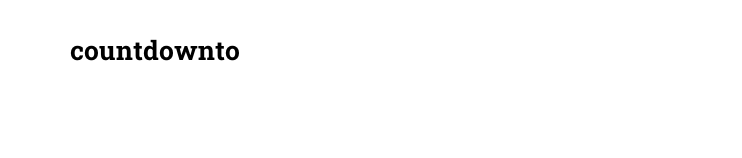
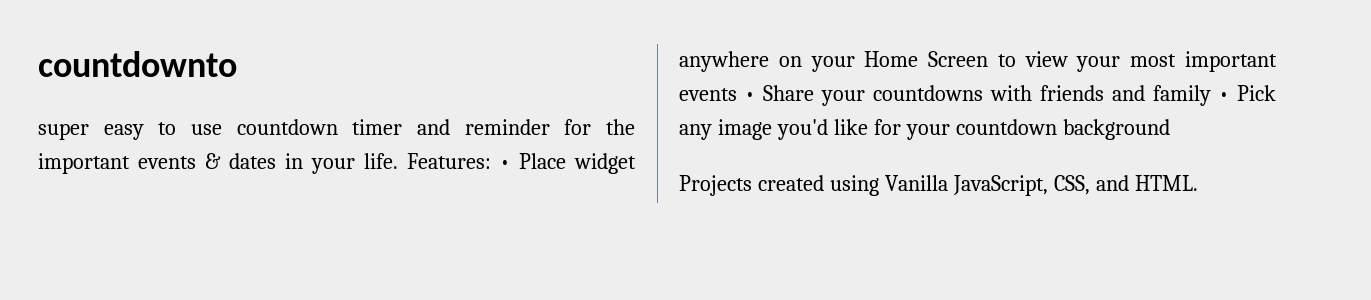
+ super easy to use countdown timer and reminder for the important events & dates in your life. Features: • Place widget anywhere on your Home Screen to view your most important events • Share your countdowns with friends and family • Pick any image you'd like for your countdown background
+ Projects created using Vanilla JavaScript, CSS, and HTML.

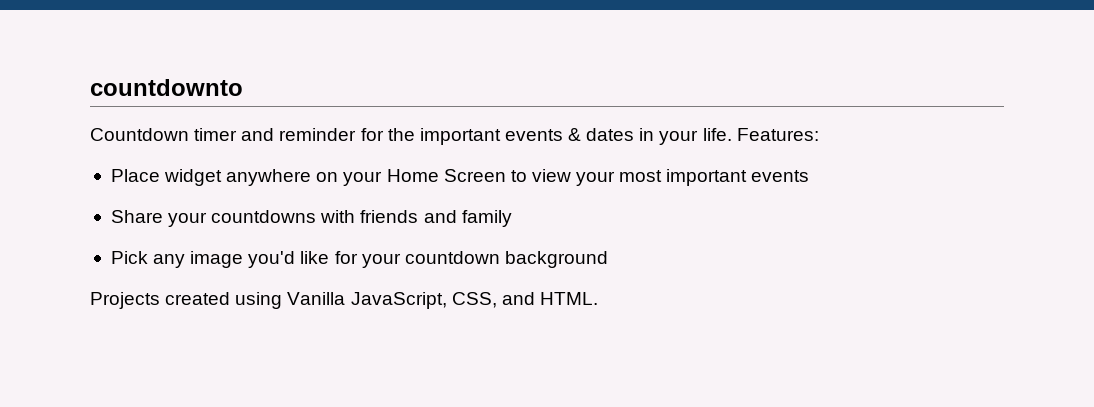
- super easy to use countdown timer and reminder for the important events & dates in your life.
+ Countdown timer and reminder for the important events & dates in your life.
- Features: • Place widget anywhere on your Home Screen to view your most important events • Share your countdowns with friends and family • Pick any image you'd like for your countdown background
+ Features:
+ Place widget anywhere on your Home Screen to view your most important events
+ Share your countdowns with friends and family
+ Pick any image you'd like for your countdown background

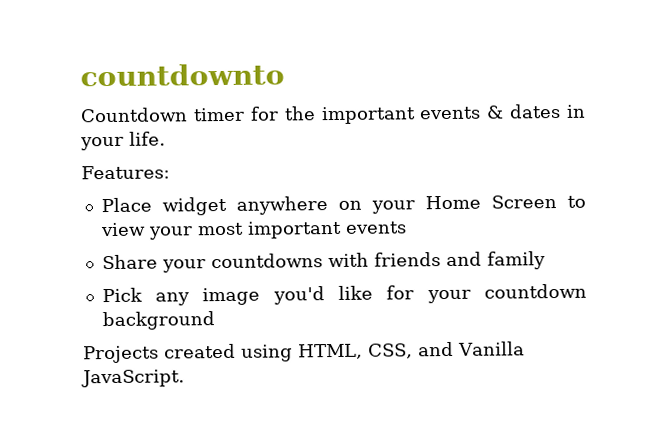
- Countdown timer and reminder for the important events & dates in your life. Features:
+ Countdown timer for the important events & dates in your life.
+ Features:
- Projects created using Vanilla JavaScript, CSS, and HTML.
+ Projects created using HTML, CSS, and Vanilla JavaScript.

